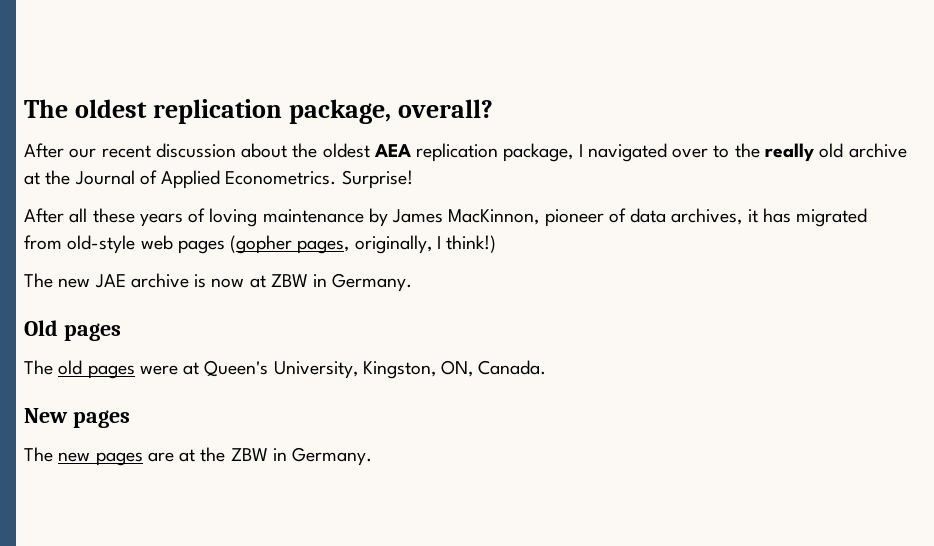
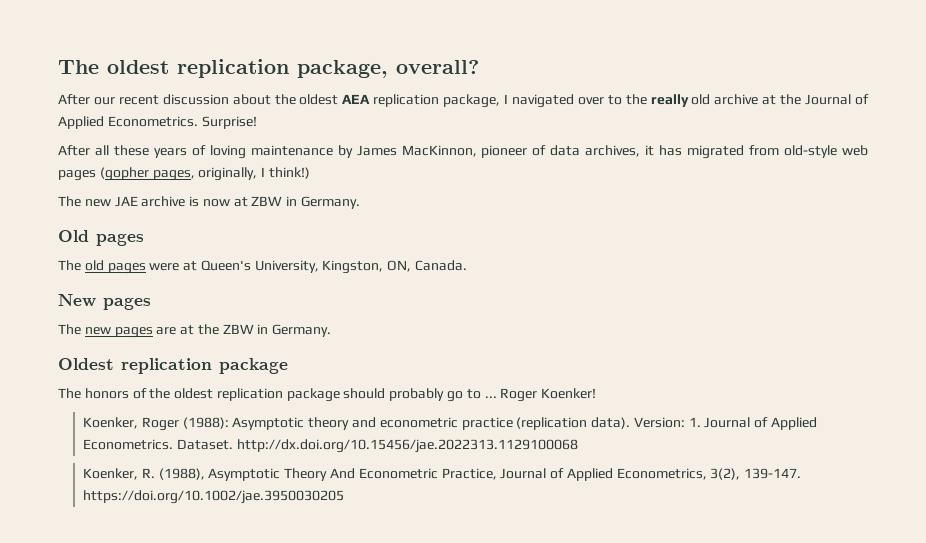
+ Oldest replication package
+ The honors of the oldest replication package should probably go to ... Roger Koenker!
+ Koenker, Roger (1988): Asymptotic theory and econometric practice (replication data). Version: 1. Journal of Applied Econometrics. Dataset. http://dx.doi.org/10.15456/jae.2022313.1129100068
+ Koenker, R. (1988), Asymptotic Theory And Econometric Practice, Journal of Applied Econometrics, 3(2), 139-147. https://doi.org/10.1002/jae.3950030205

